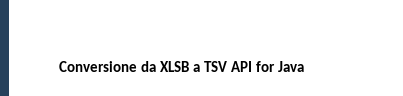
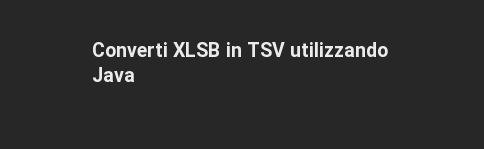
- Conversione da XLSB a TSV API for Java
+ Converti XLSB in TSV utilizzando Java

